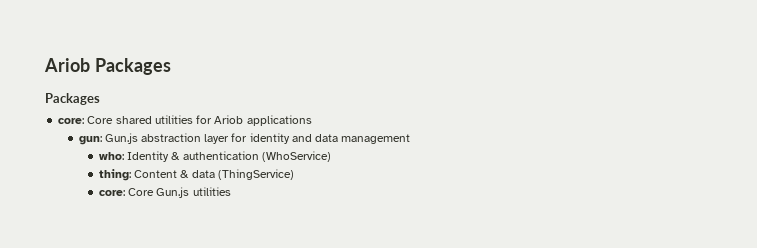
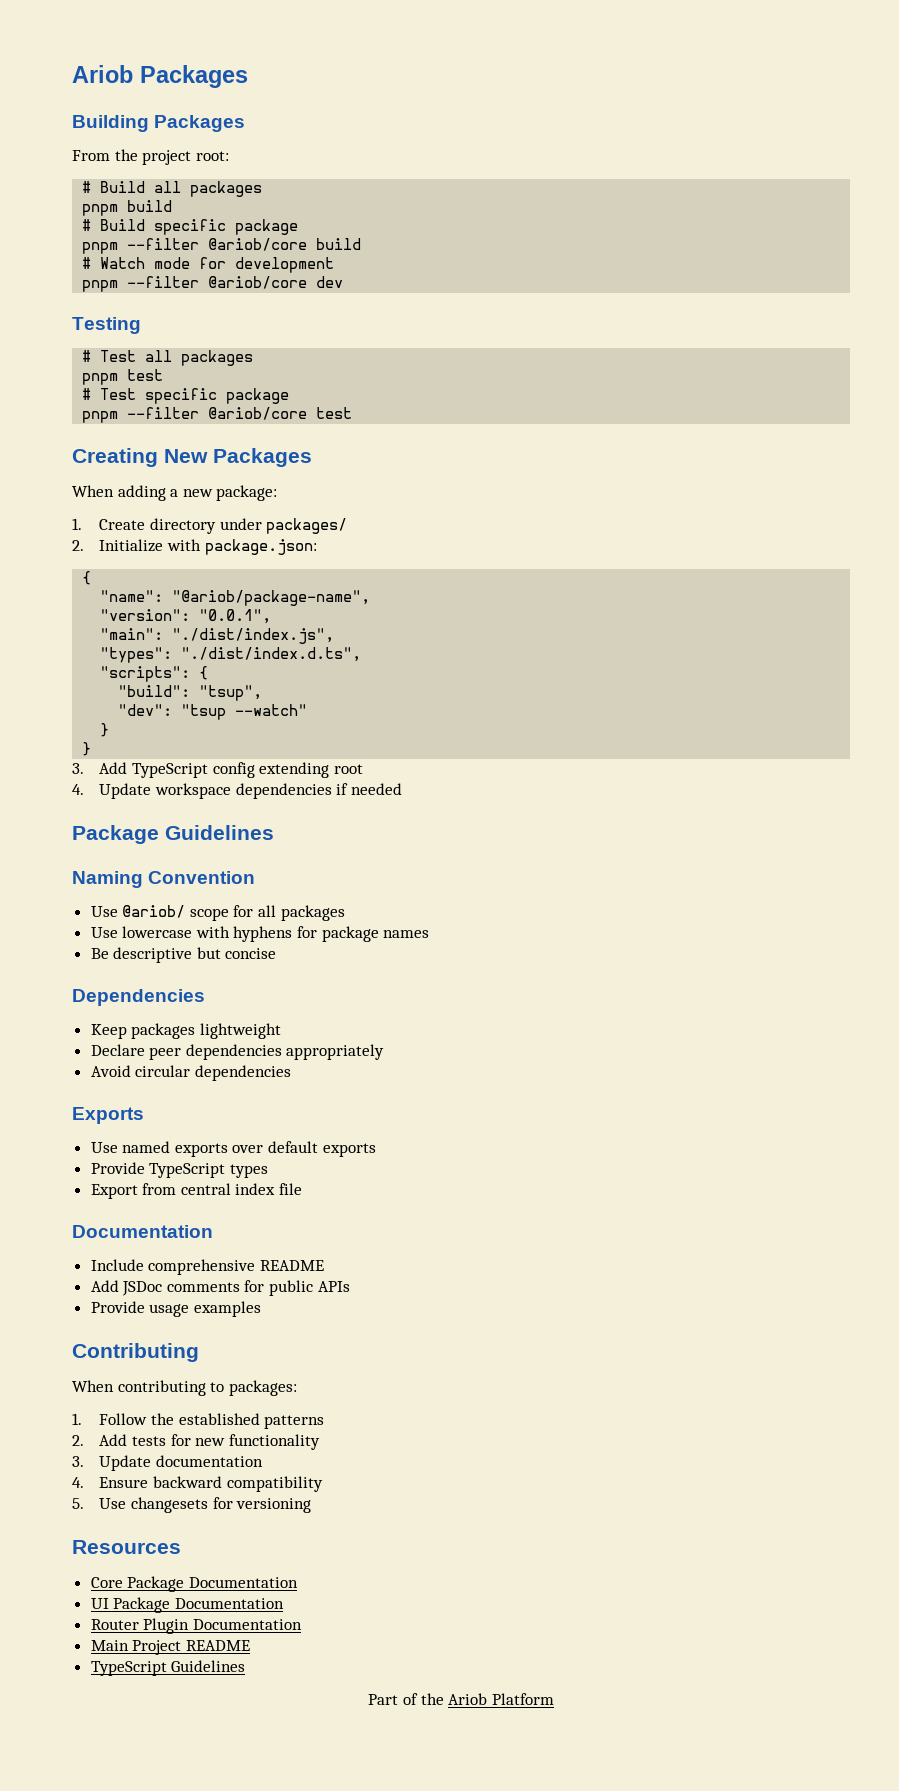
  Ariob Packages
- Packages
- core: Core shared utilities for Ariob applications
- gun: Gun.js abstraction layer for identity and data management
- who: Identity & authentication (WhoService)
- thing: Content & data (ThingService)
- core: Core Gun.js utilities
+ Building Packages
+ From the project root:
+ # Build all packages
+ pnpm build
+ # Build specific package
+ pnpm --filter @ariob/core build
+ # Watch mode for development
+ pnpm --filter @ariob/core dev
+ Testing
+ # Test all packages
+ pnpm test
+ # Test specific package
+ pnpm --filter @ariob/core test
+ Creating New Packages
+ When adding a new package:
+ 1. Create directory under packages/
+ 2. Initialize with package.json:
+ {
+ "name": "@ariob/package-name",
+ "version": "0.0.1",
+ "main": "./dist/index.js",
+ "types": "./dist/index.d.ts",
+ "scripts": {
+ "build": "tsup",
+ "dev": "tsup --watch"
+ }
+ }
+ 3. Add TypeScript config extending root
+ 4. Update workspace dependencies if needed
+ Package Guidelines
+ Naming Convention
+ Use @ariob/ scope for all packages
+ Use lowercase with hyphens for package names
+ Be descriptive but concise
+ Dependencies
+ Keep packages lightweight
+ Declare peer dependencies appropriately
+ Avoid circular dependencies
+ Exports
+ Use named exports over default exports
+ Provide TypeScript types
+ Export from central index file
+ Documentation
+ Include comprehensive README
+ Add JSDoc comments for public APIs
+ Provide usage examples
+ Contributing
+ When contributing to packages:
+ 1. Follow the established patterns
+ 2. Add tests for new functionality
+ 3. Update documentation
+ 4. Ensure backward compatibility
+ 5. Use changesets for versioning
+ Resources
+ Core Package Documentation
+ UI Package Documentation
+ Router Plugin Documentation
+ Main Project README
+ TypeScript Guidelines
+ Part of the Ariob Platform

